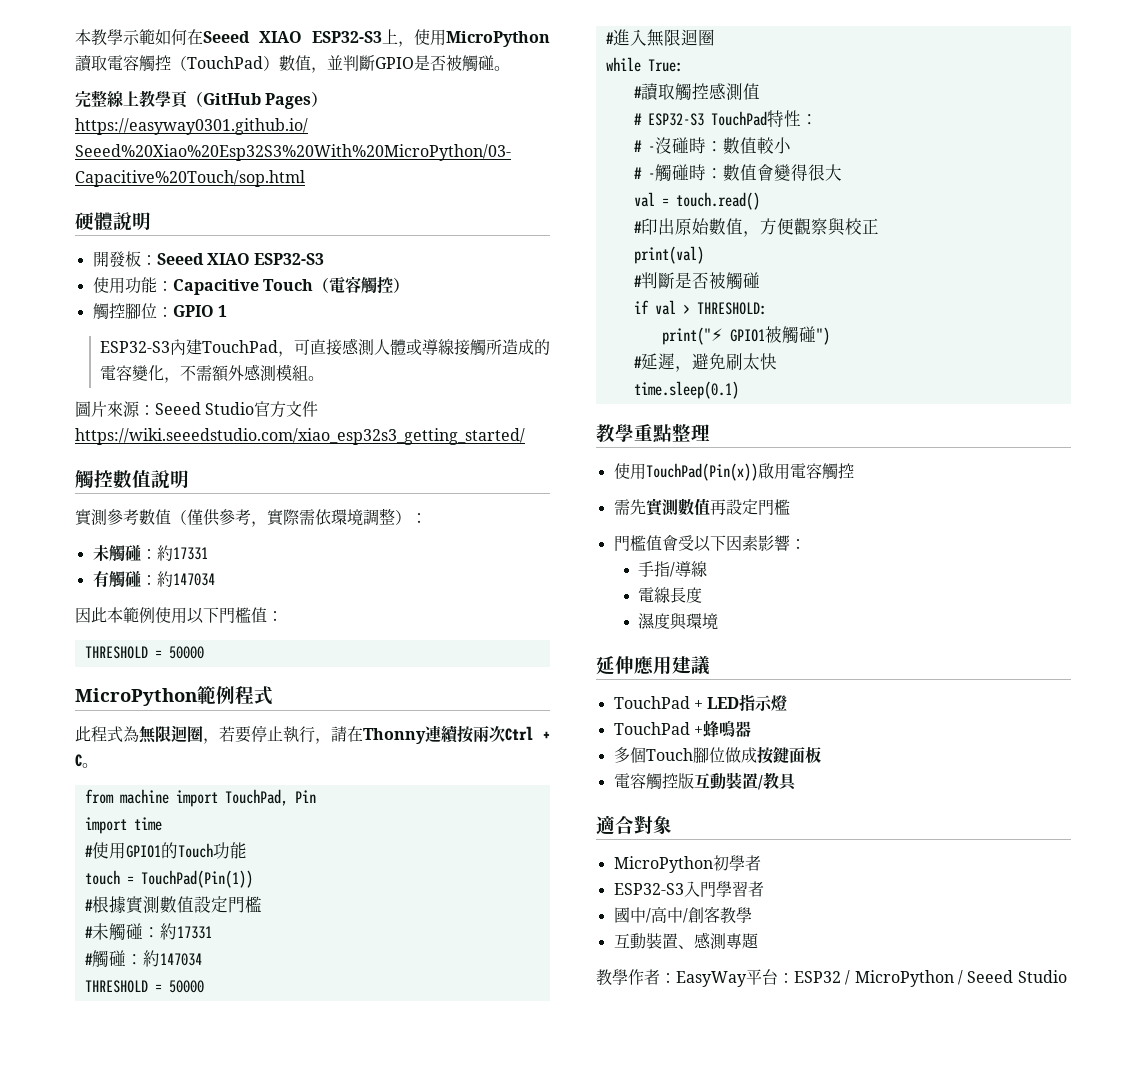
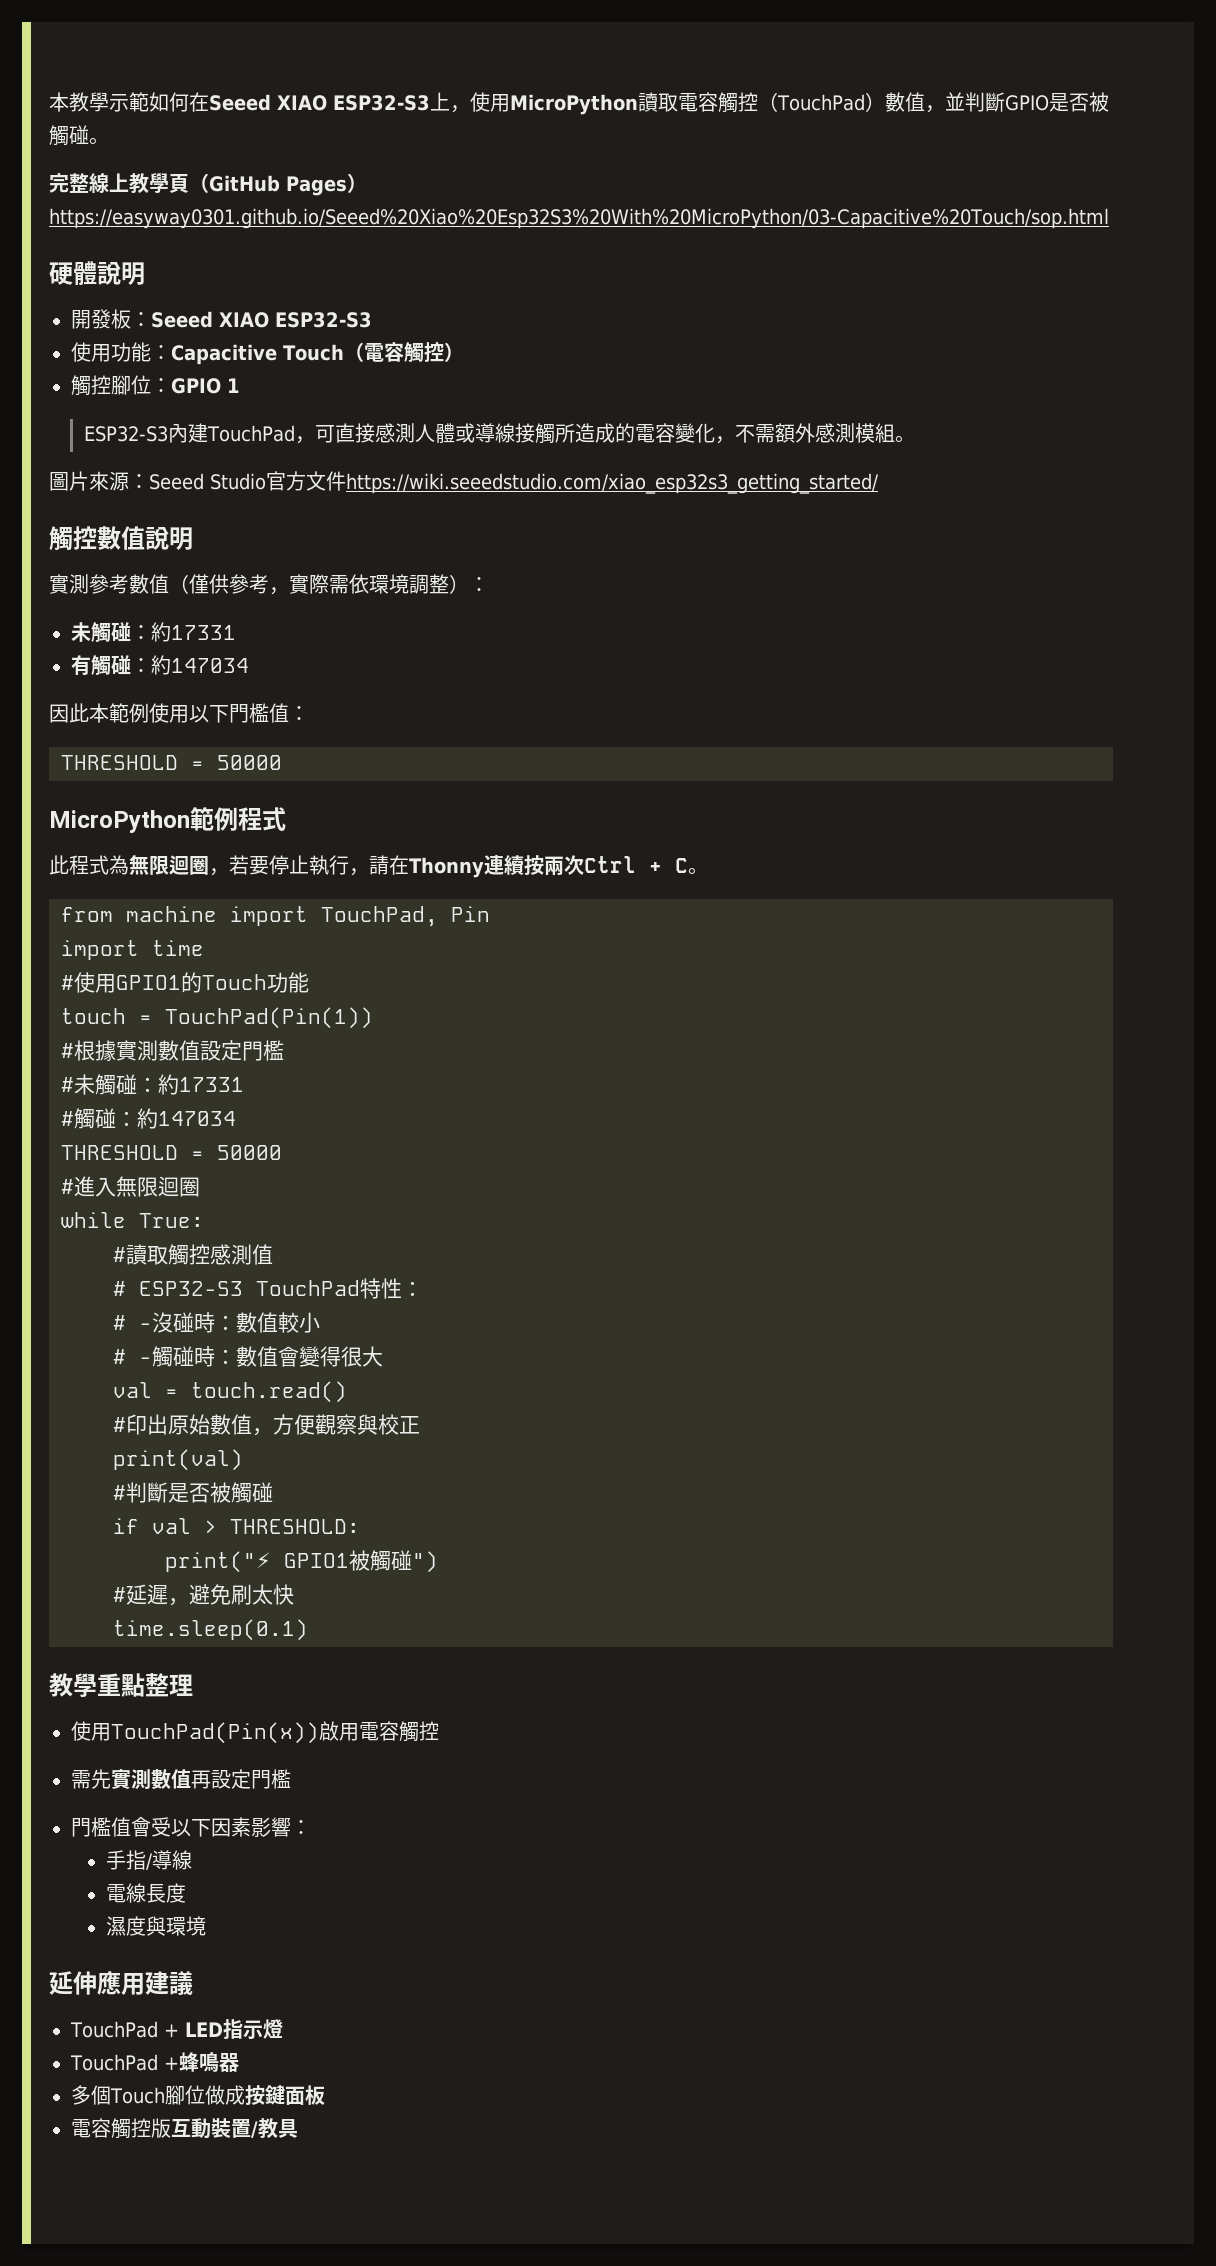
- 適合對象
- MicroPython初學者
- ESP32-S3入門學習者
- 國中/高中/創客教學
- 互動裝置、感測專題
- 教學作者：EasyWay平台：ESP32 / MicroPython / Seeed Studio

